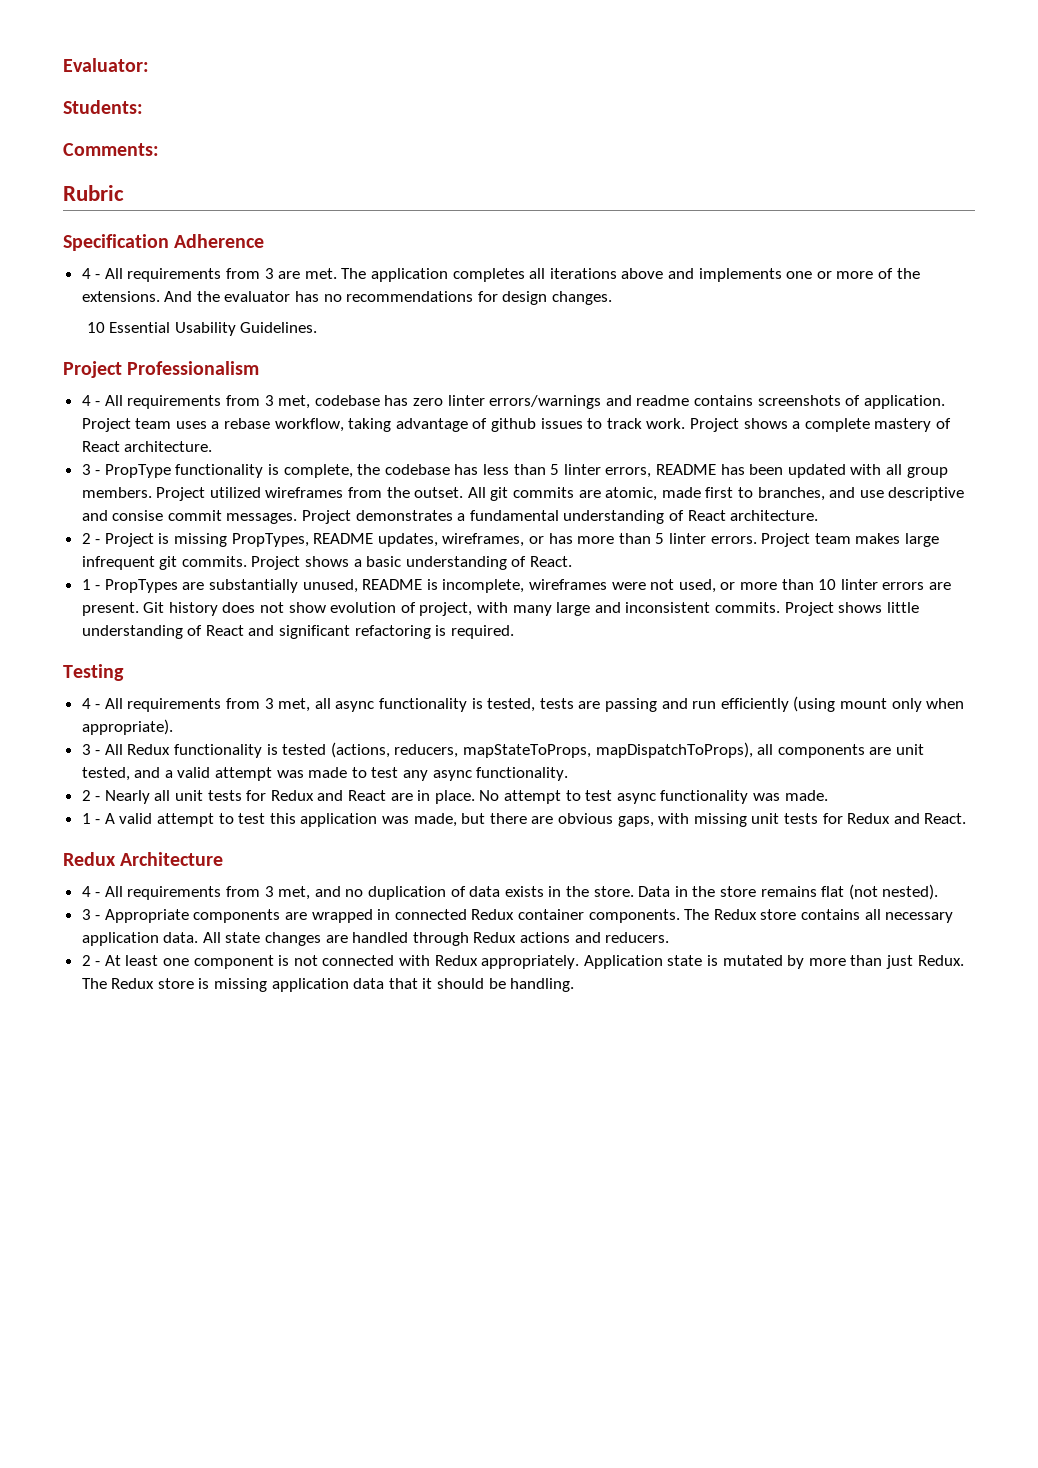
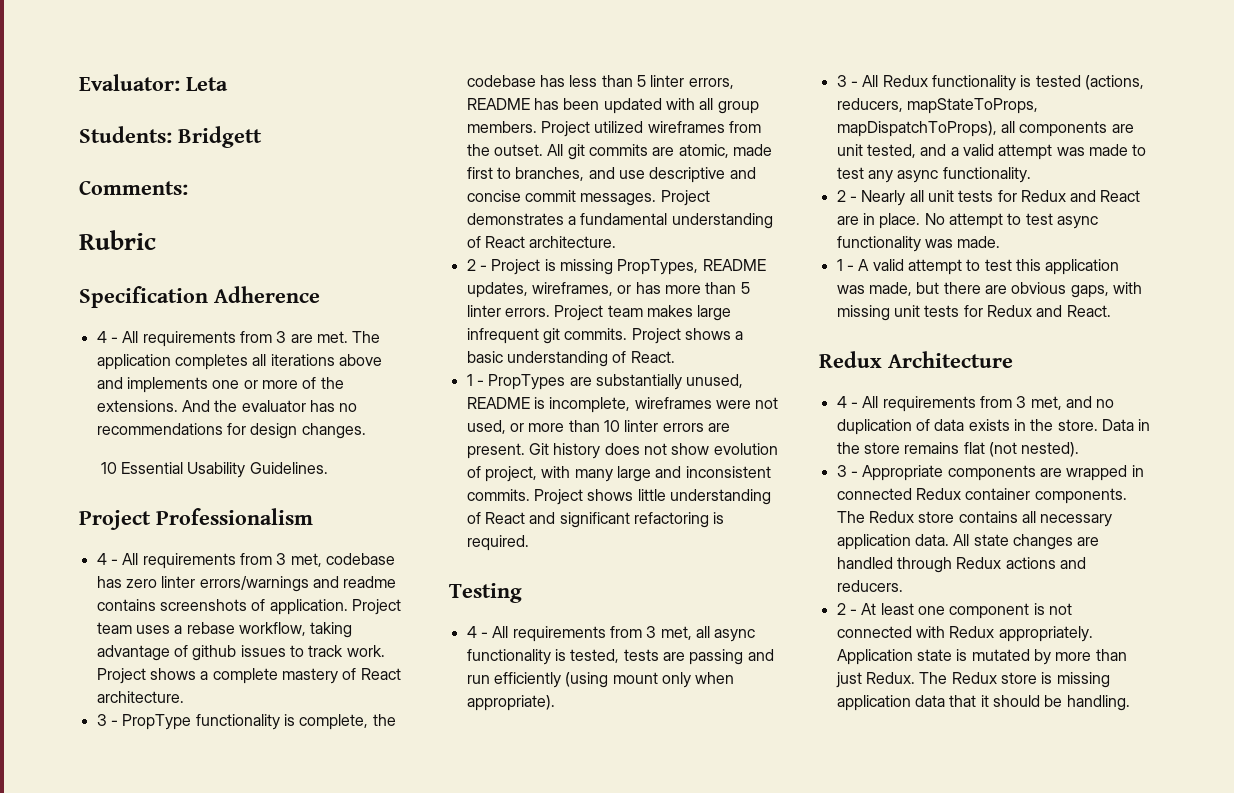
- Evaluator:
+ Evaluator: Leta
- Students:
+ Students: Bridgett
- All git commits are atomic, made first to branches, and use descriptive and consise commit messages.
+ All git commits are atomic, made first to branches, and use descriptive and concise commit messages.

